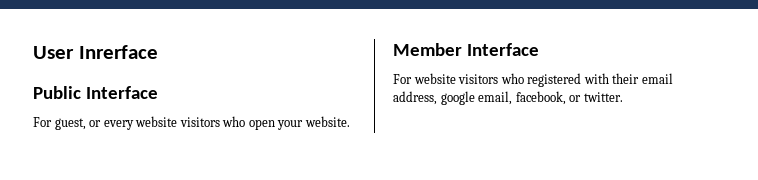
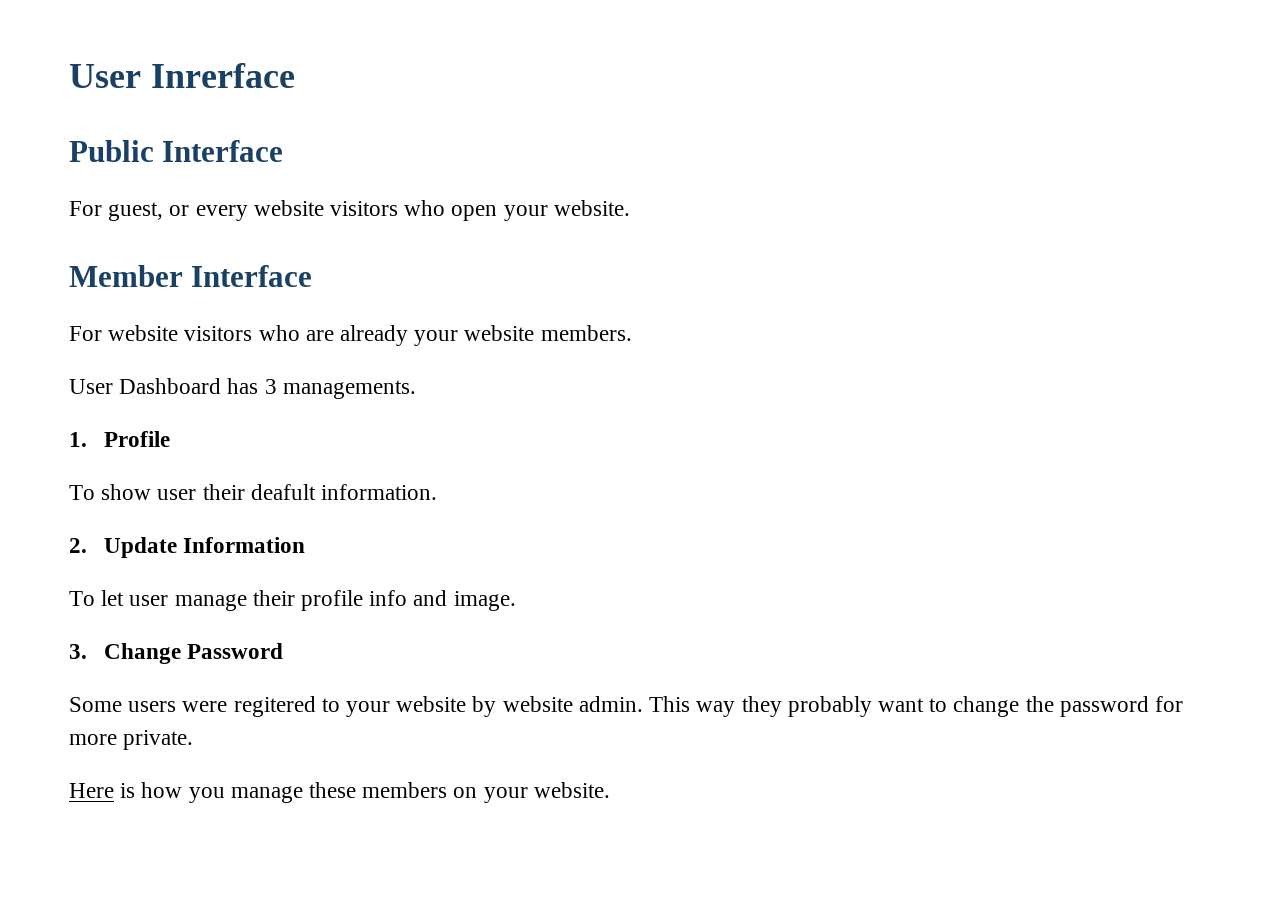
- For website visitors who registered with their email address, google email, facebook, or twitter.
+ For website visitors who are already your website members.
+ User Dashboard has 3 managements.
+ 1. Profile
+ To show user their deafult information.
+ 2. Update Information
+ To let user manage their profile info and image.
+ 3. Change Password
+ Some users were regitered to your website by website admin. This way they probably want to change the password for more private.
+ Here is how you manage these members on your website.

